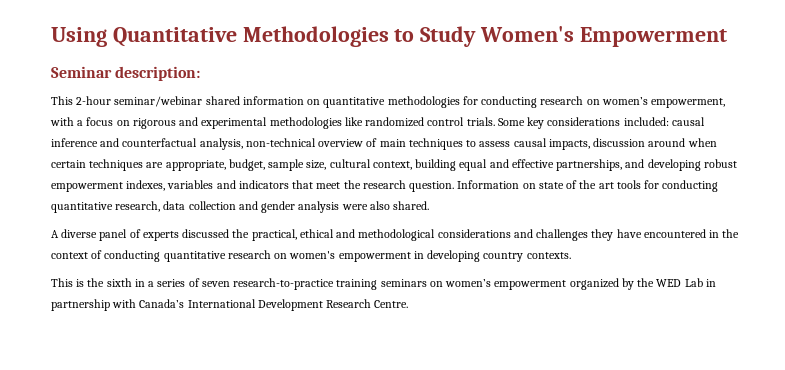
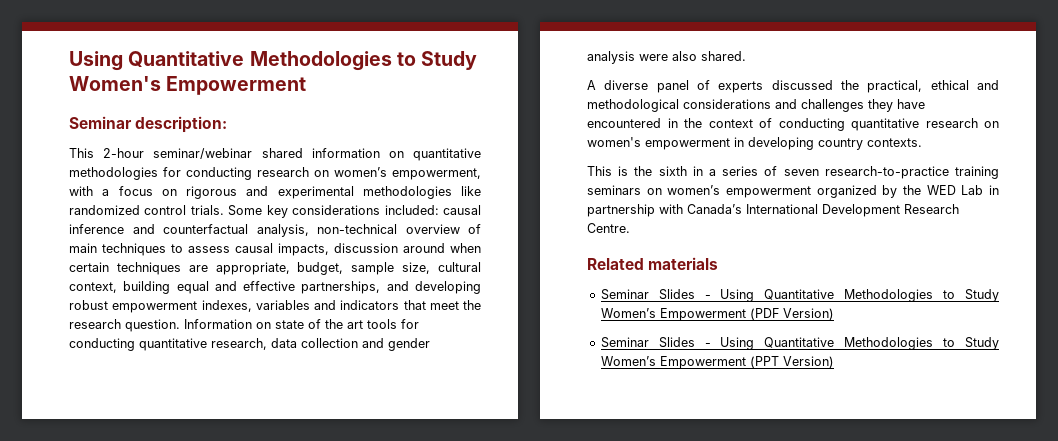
+ Related materials
+ Seminar Slides - Using Quantitative Methodologies to Study Women’s Empowerment (PDF Version)
+ Seminar Slides - Using Quantitative Methodologies to Study Women’s Empowerment (PPT Version)

